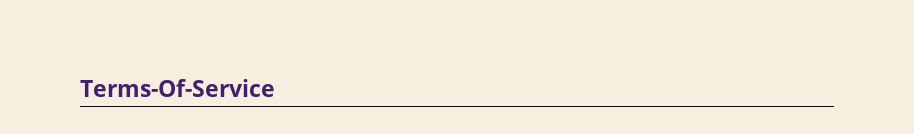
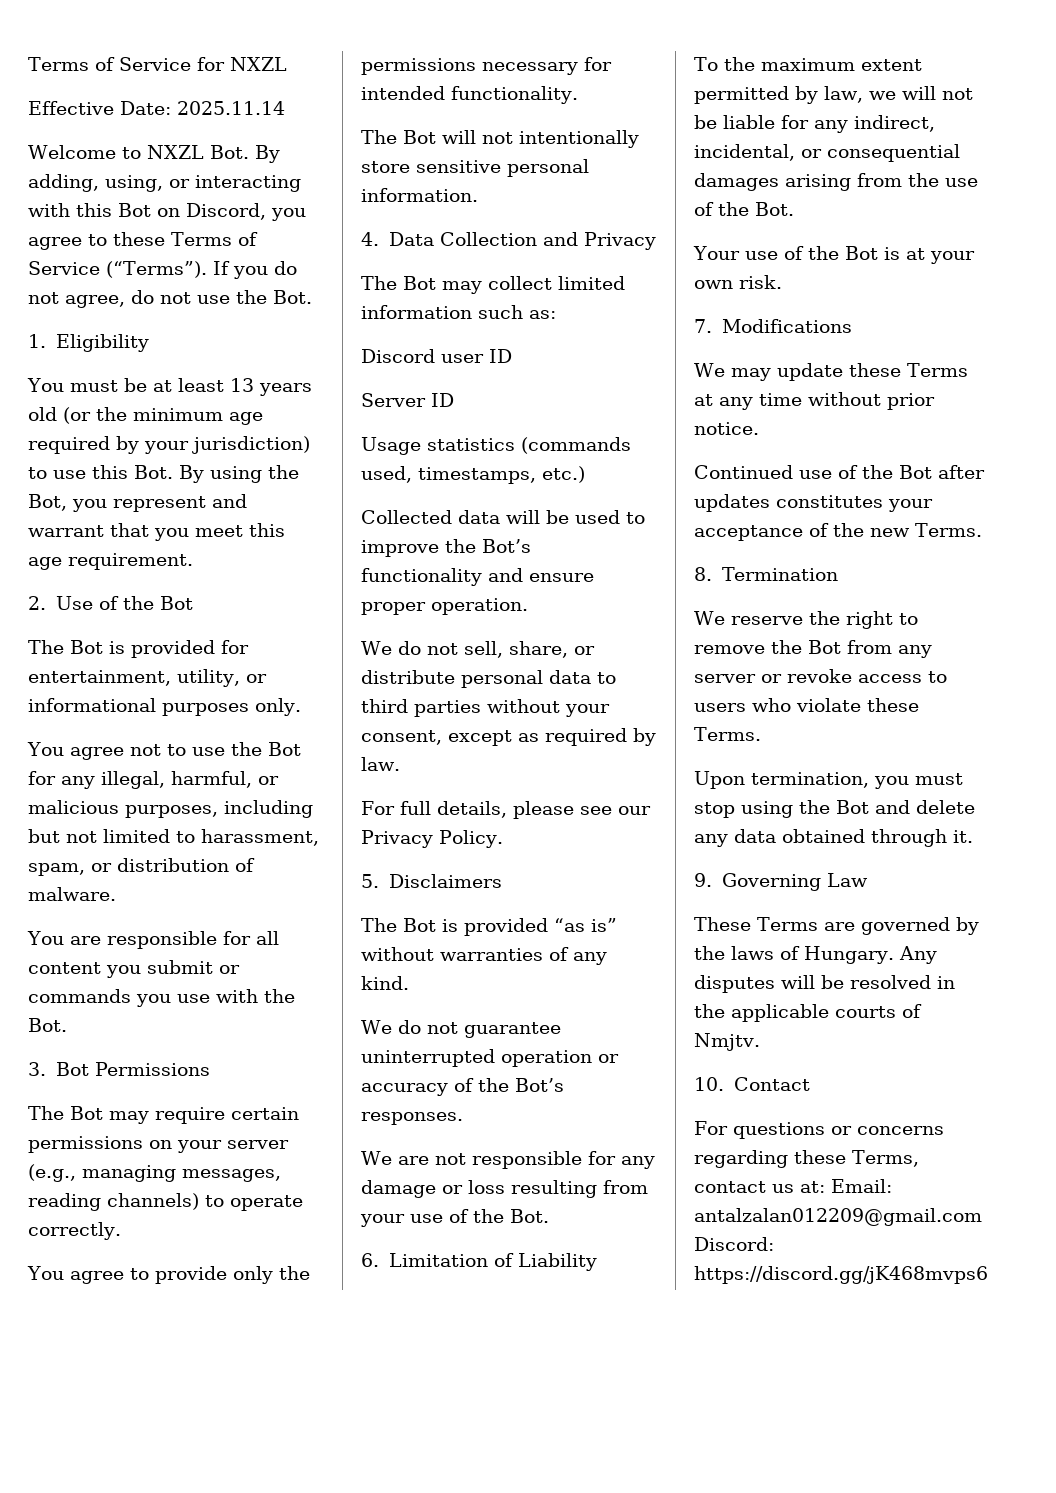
- Terms-Of-Service
+ Terms of Service for NXZL
+ Effective Date: 2025.11.14
+ Welcome to NXZL Bot. By adding, using, or interacting with this Bot on Discord, you agree to these Terms of Service (“Terms”). If you do not agree, do not use the Bot.
+ 1. Eligibility
+ You must be at least 13 years old (or the minimum age required by your jurisdiction) to use this Bot. By using the Bot, you represent and warrant that you meet this age requirement.
+ 2. Use of the Bot
+ The Bot is provided for entertainment, utility, or informational purposes only.
+ You agree not to use the Bot for any illegal, harmful, or malicious purposes, including but not limited to harassment, spam, or distribution of malware.
+ You are responsible for all content you submit or commands you use with the Bot.
+ 3. Bot Permissions
+ The Bot may require certain permissions on your server (e.g., managing messages, reading channels) to operate correctly.
+ You agree to provide only the permissions necessary for intended functionality.
+ The Bot will not intentionally store sensitive personal information.
+ 4. Data Collection and Privacy
+ The Bot may collect limited information such as:
+ Discord user ID
+ Server ID
+ Usage statistics (commands used, timestamps, etc.)
+ Collected data will be used to improve the Bot’s functionality and ensure proper operation.
+ We do not sell, share, or distribute personal data to third parties without your consent, except as required by law.
+ For full details, please see our Privacy Policy.
+ 5. Disclaimers
+ The Bot is provided “as is” without warranties of any kind.
+ We do not guarantee uninterrupted operation or accuracy of the Bot’s responses.
+ We are not responsible for any damage or loss resulting from your use of the Bot.
+ 6. Limitation of Liability
+ To the maximum extent permitted by law, we will not be liable for any indirect, incidental, or consequential damages arising from the use of the Bot.
+ Your use of the Bot is at your own risk.
+ 7. Modifications
+ We may update these Terms at any time without prior notice.
+ Continued use of the Bot after updates constitutes your acceptance of the new Terms.
+ 8. Termination
+ We reserve the right to remove the Bot from any server or revoke access to users who violate these Terms.
+ Upon termination, you must stop using the Bot and delete any data obtained through it.
+ 9. Governing Law
+ These Terms are governed by the laws of Hungary. Any disputes will be resolved in the applicable courts of Nmjtv.
+ 10. Contact
+ For questions or concerns regarding these Terms, contact us at: Email: antalzalan012209@gmail.com Discord: https://discord.gg/jK468mvps6

